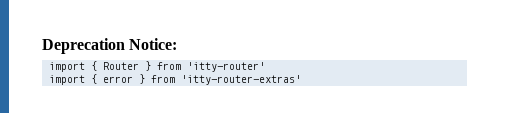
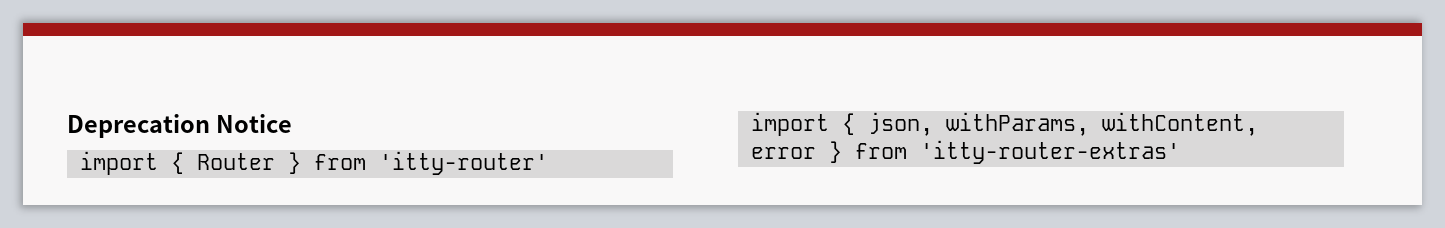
- Deprecation Notice:
+ Deprecation Notice
- import { error } from 'itty-router-extras'
+ import { json, withParams, withContent, error } from 'itty-router-extras'

